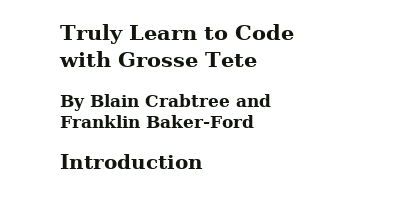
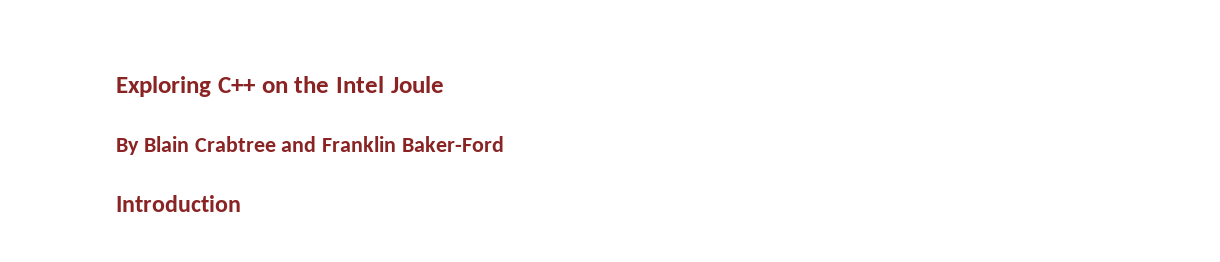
- Truly Learn to Code with Grosse Tete
+ Exploring C++ on the Intel Joule

